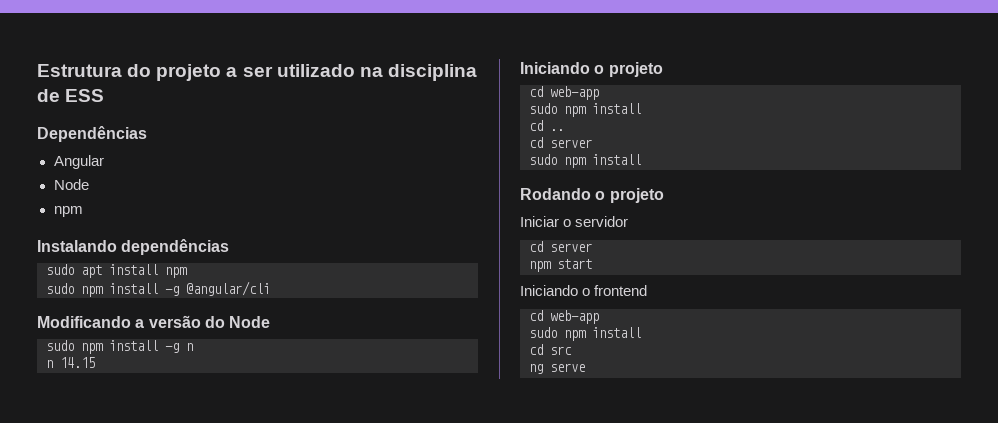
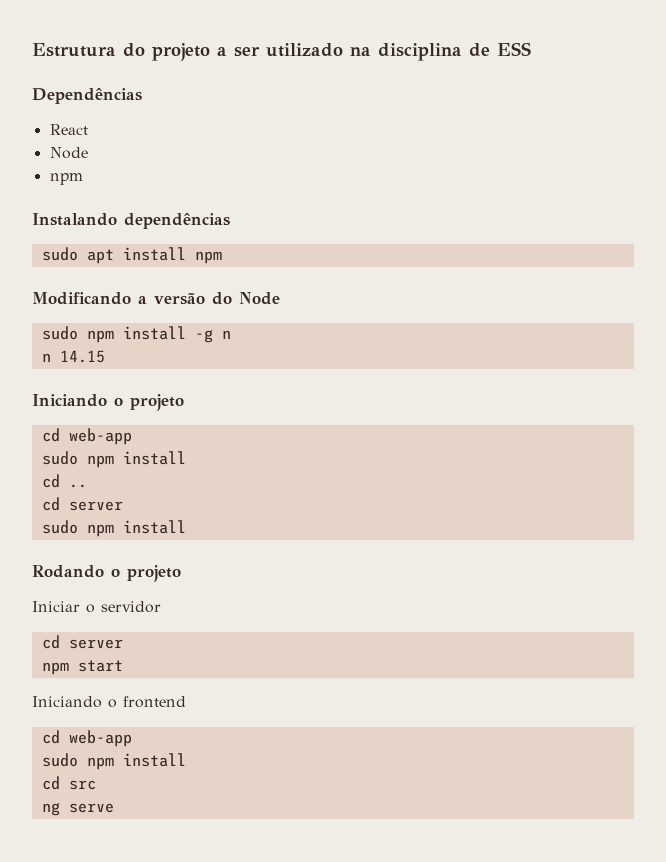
- Angular
+ React
- sudo npm install -g @angular/cli

